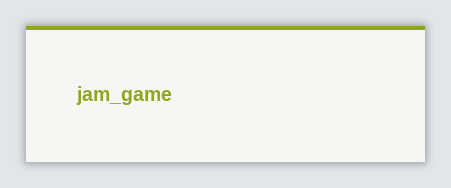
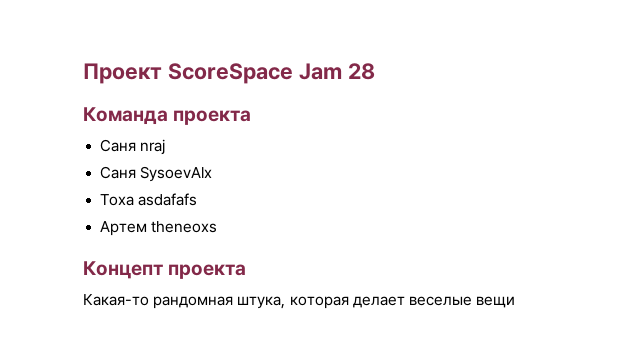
- jam_game
+ Проект ScoreSpace Jam 28
+ Команда проекта
+ Саня nraj
+ Саня SysoevAlx
+ Тоха asdafafs
+ Артем theneoxs
+ Концепт проекта
+ Какая-то рандомная штука, которая делает веселые вещи

